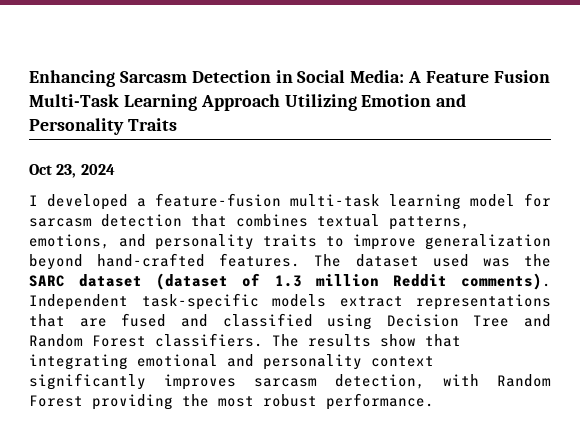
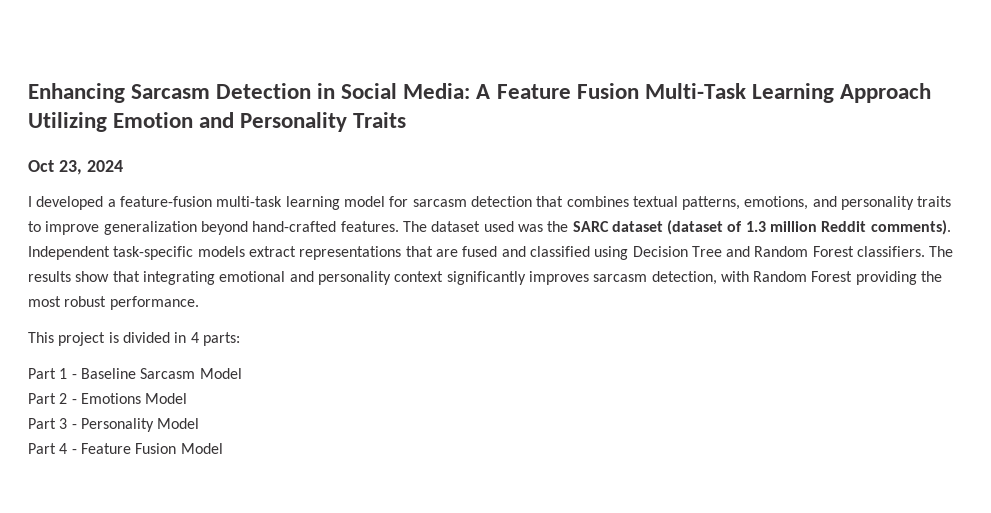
+ This project is divided in 4 parts:
+ Part 1 - Baseline Sarcasm Model
+ Part 2 - Emotions Model
+ Part 3 - Personality Model
+ Part 4 - Feature Fusion Model

